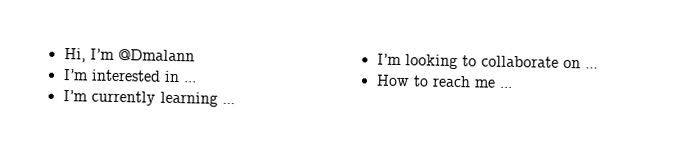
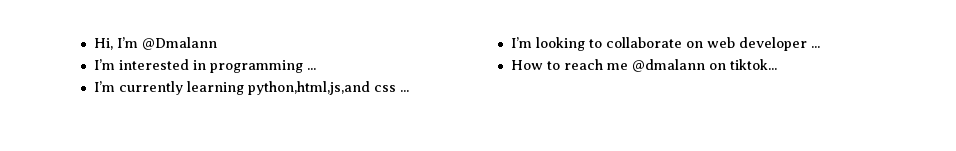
- I’m interested in ...
+ I’m interested in programming ...
- I’m currently learning ...
+ I’m currently learning python,html,js,and css ...
- I’m looking to collaborate on ...
+ I’m looking to collaborate on web developer ...
- How to reach me ...
+ How to reach me @dmalann on tiktok...

